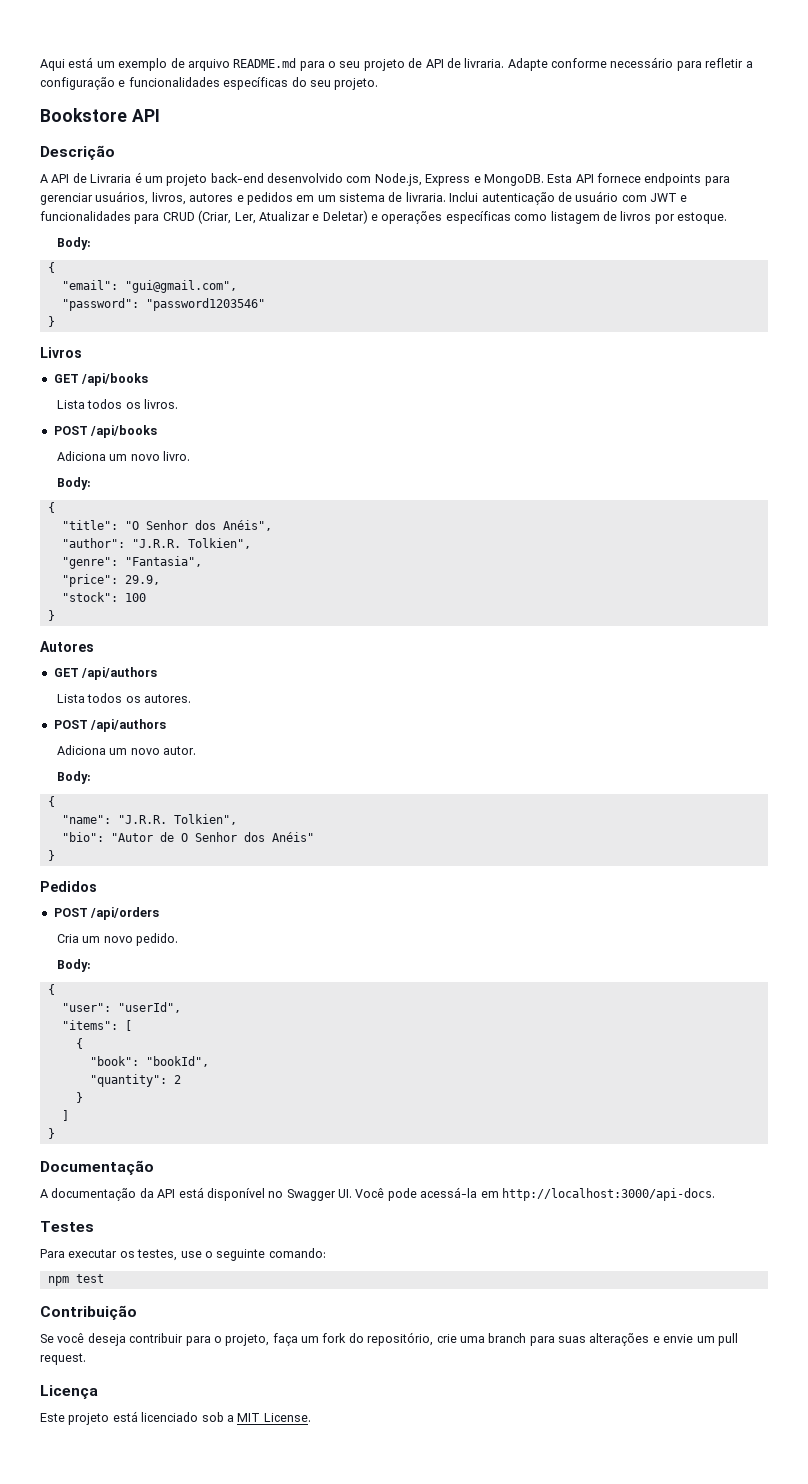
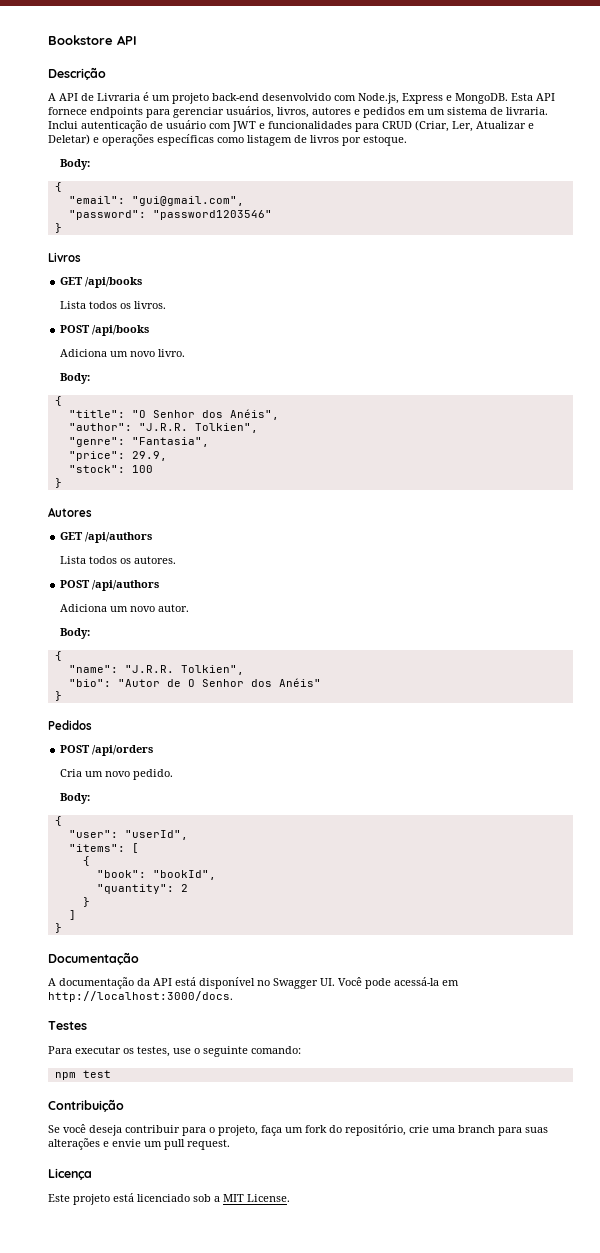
- Aqui está um exemplo de arquivo README.md para o seu projeto de API de livraria. Adapte conforme necessário para refletir a configuração e funcionalidades específicas do seu projeto.
- A documentação da API está disponível no Swagger UI. Você pode acessá-la em http://localhost:3000/api-docs.
+ A documentação da API está disponível no Swagger UI. Você pode acessá-la em http://localhost:3000/docs.

